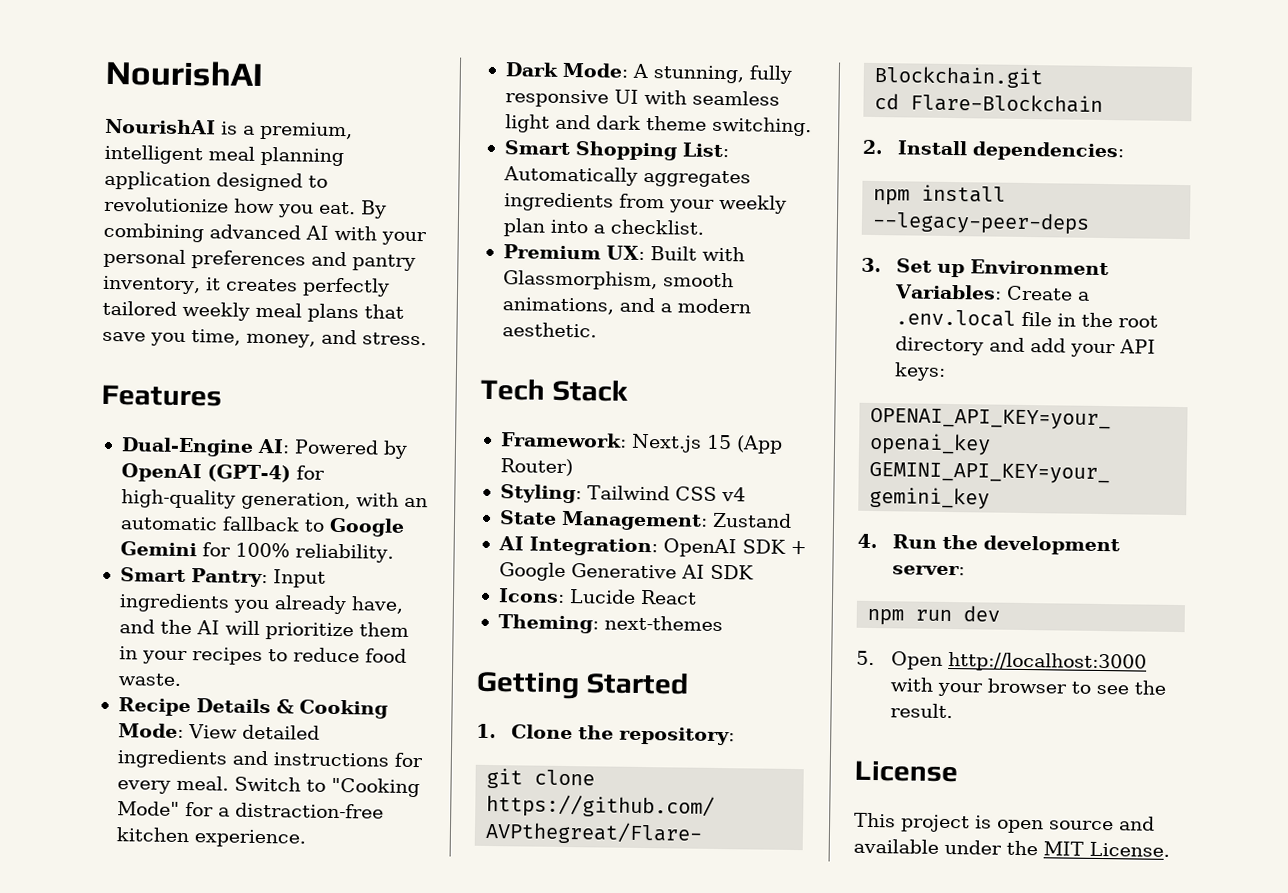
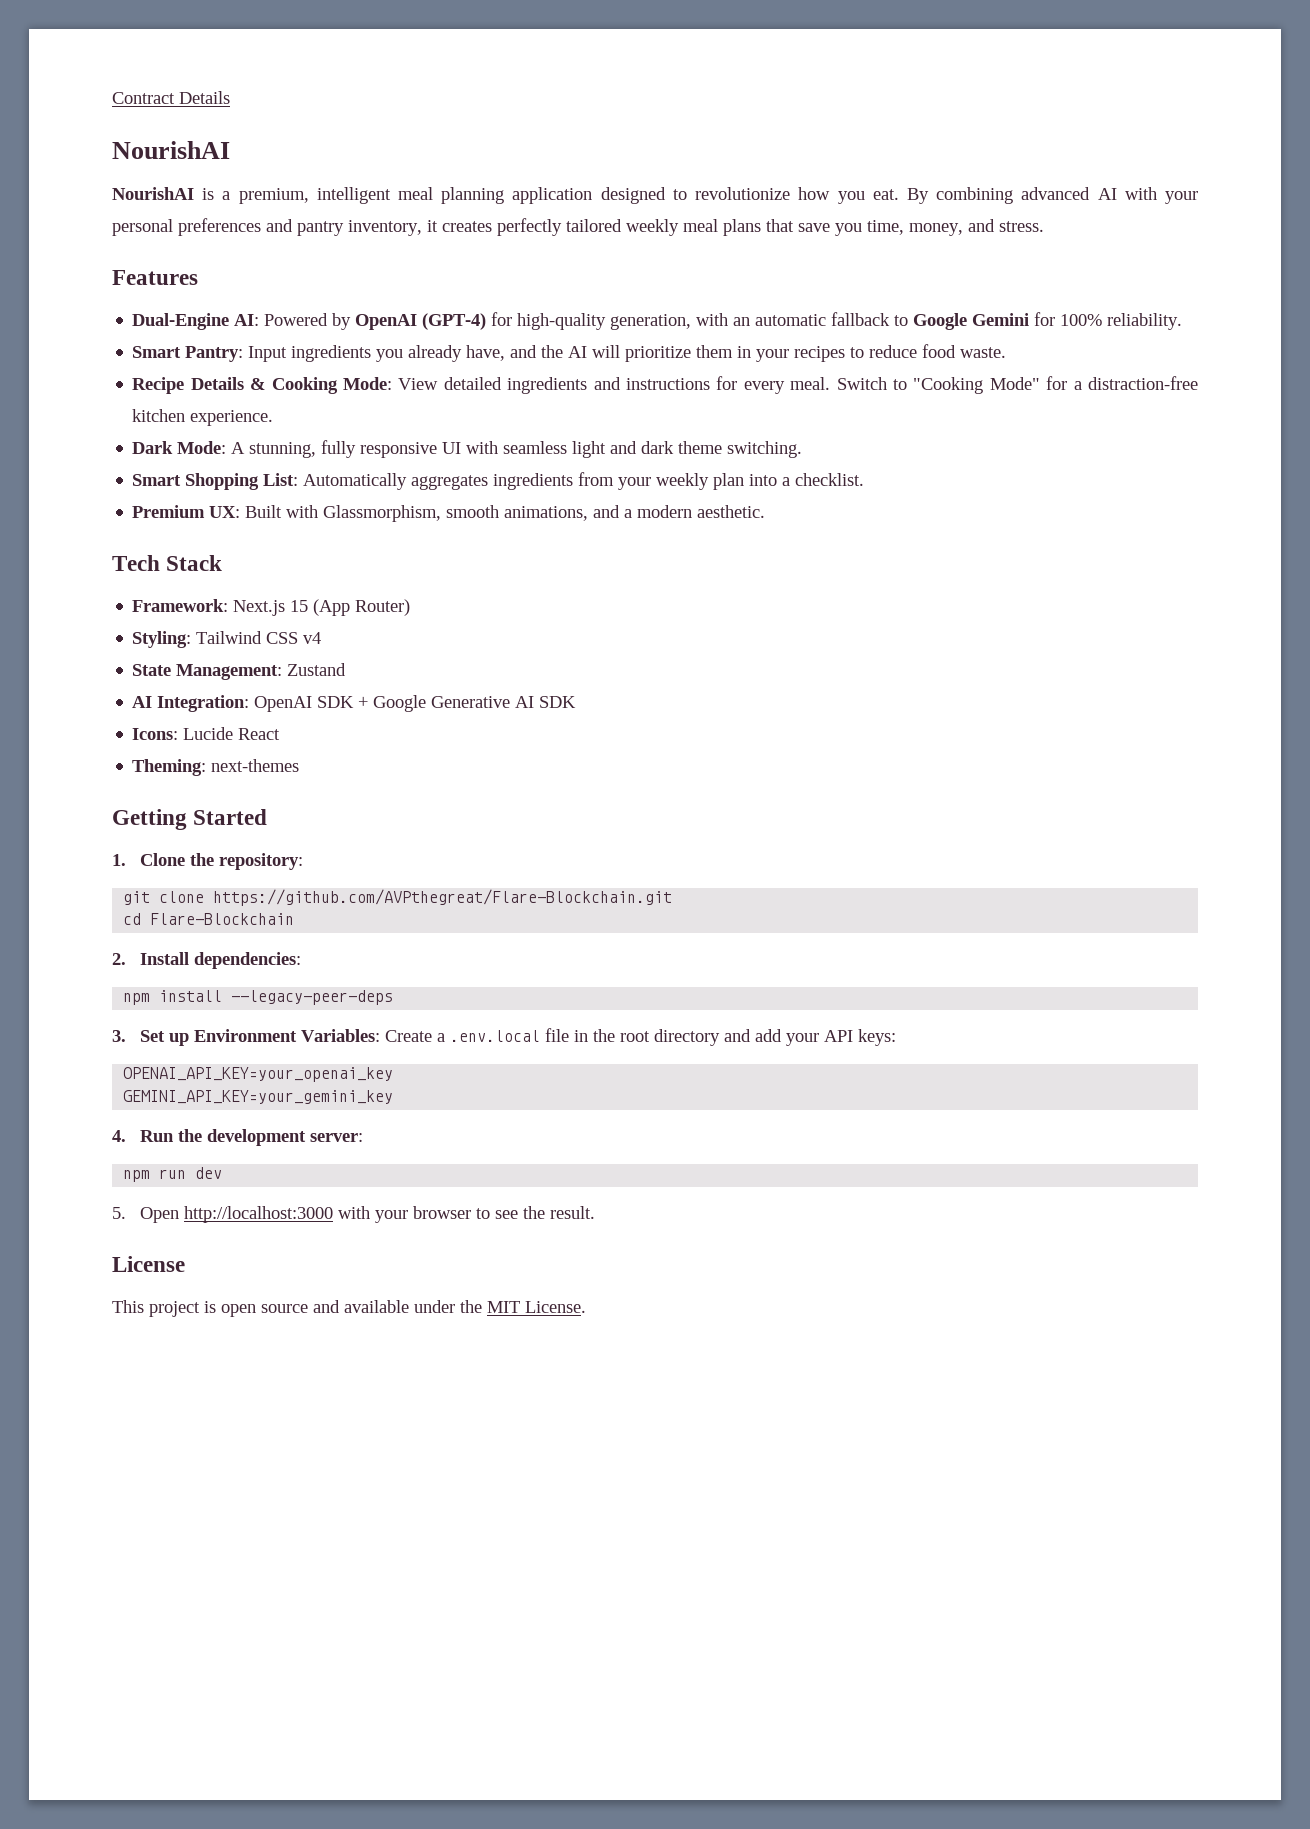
+ Contract Details

